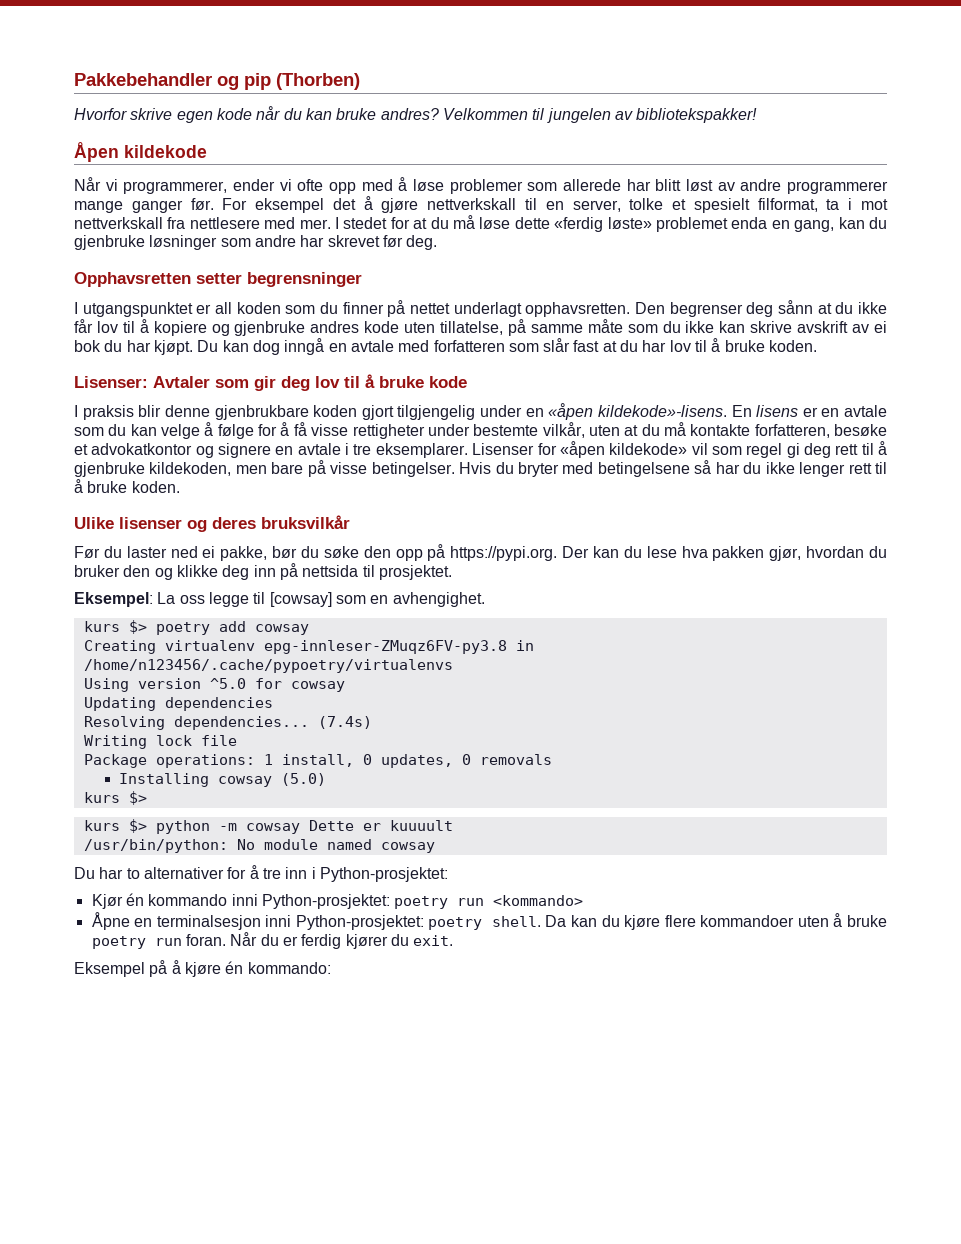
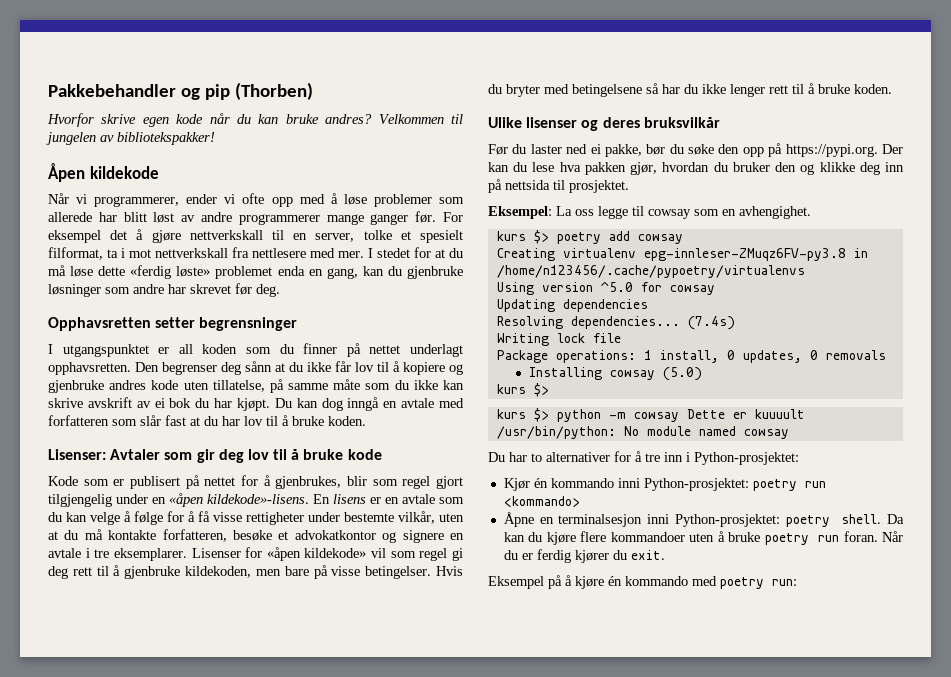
- I praksis blir denne gjenbrukbare koden gjort tilgjengelig under en «åpen kildekode»-lisens.
+ Kode som er publisert på nettet for å gjenbrukes, blir som regel gjort tilgjengelig under en «åpen kildekode»-lisens.
- Eksempel: La oss legge til [cowsay] som en avhengighet.
+ Eksempel: La oss legge til cowsay som en avhengighet.
- Eksempel på å kjøre én kommando:
+ Eksempel på å kjøre én kommando med poetry run:

